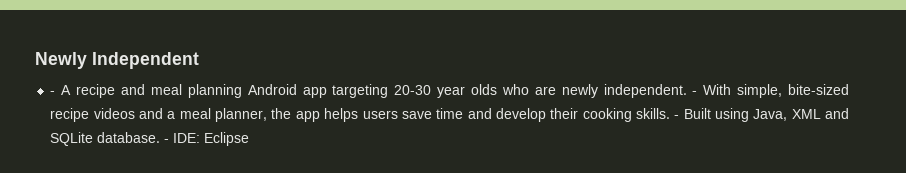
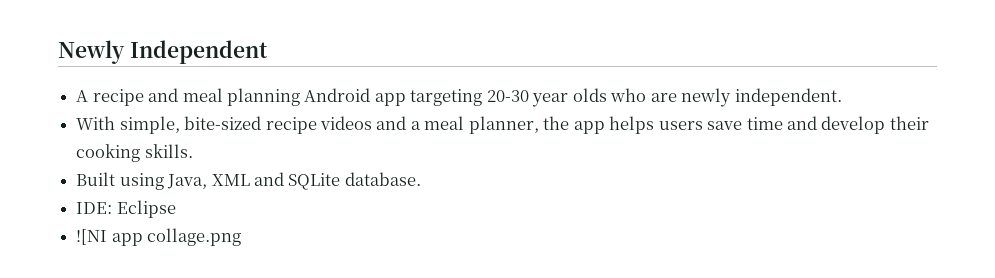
- - A recipe and meal planning Android app targeting 20-30 year olds who are newly independent. - With simple, bite-sized recipe videos and a meal planner, the app helps users save time and develop their cooking skills. - Built using Java, XML and SQLite database. - IDE: Eclipse
+ A recipe and meal planning Android app targeting 20-30 year olds who are newly independent.
+ With simple, bite-sized recipe videos and a meal planner, the app helps users save time and develop their cooking skills.
+ Built using Java, XML and SQLite database.
+ IDE: Eclipse
+ ![NI app collage.png

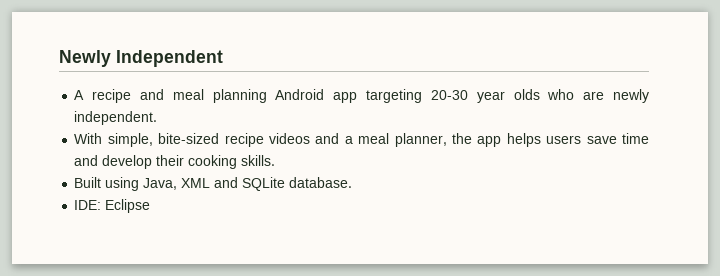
- ![NI app collage.png

